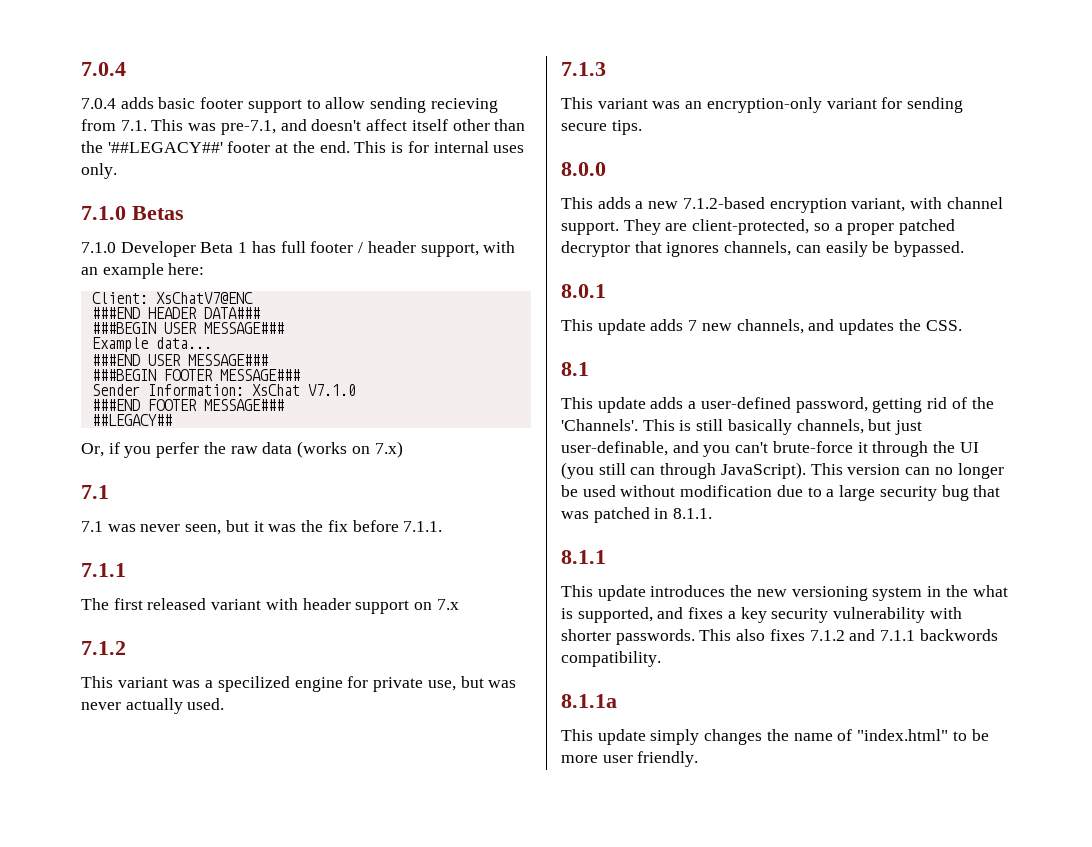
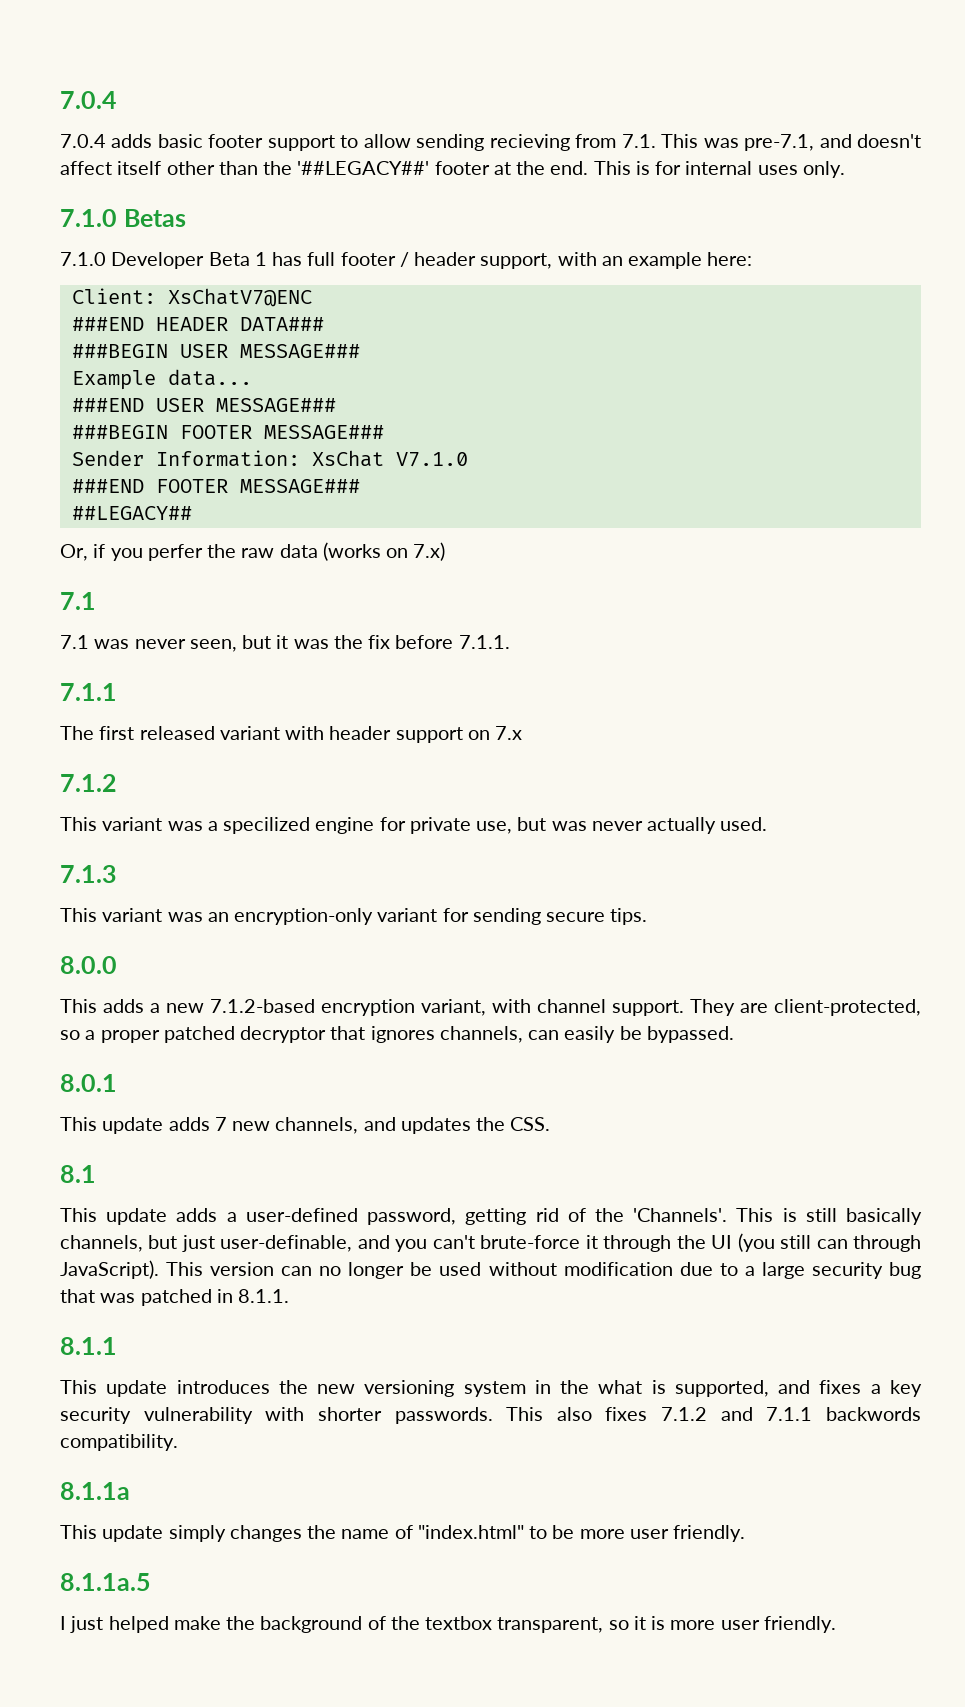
+ 8.1.1a.5
+ I just helped make the background of the textbox transparent, so it is more user friendly.

